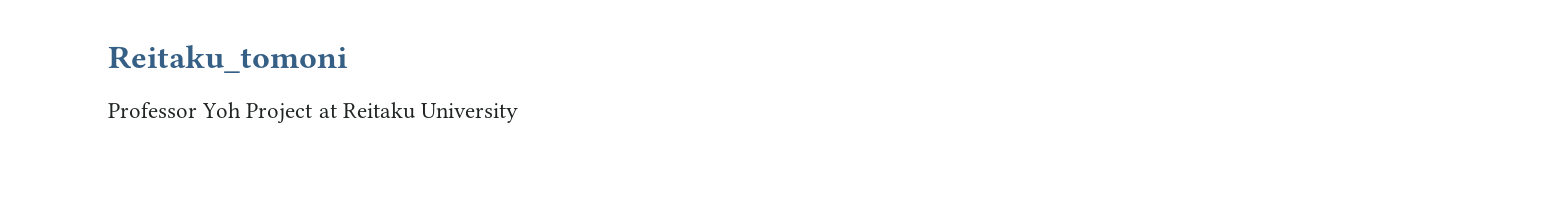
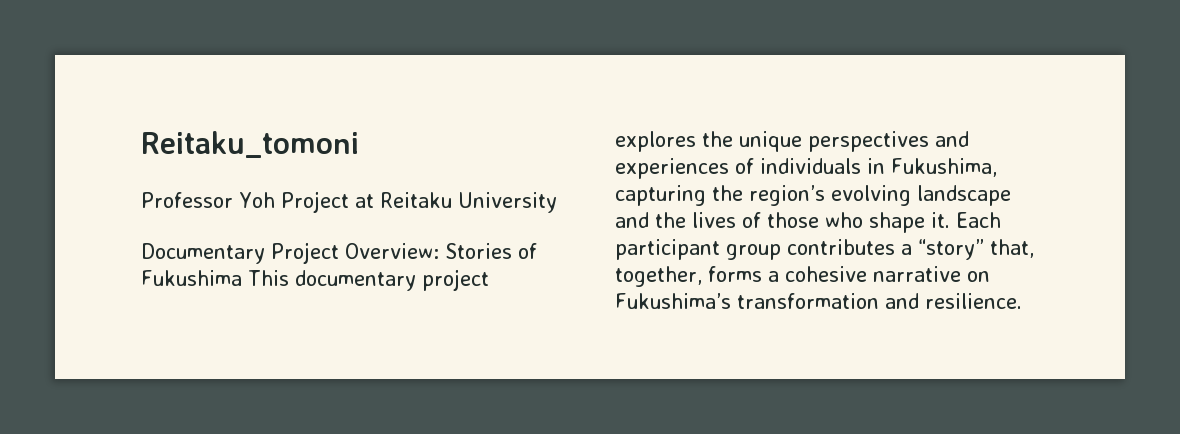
+ Documentary Project Overview: Stories of Fukushima This documentary project explores the unique perspectives and experiences of individuals in Fukushima, capturing the region’s evolving landscape and the lives of those who shape it. Each participant group contributes a “story” that, together, forms a cohesive narrative on Fukushima’s transformation and resilience.

